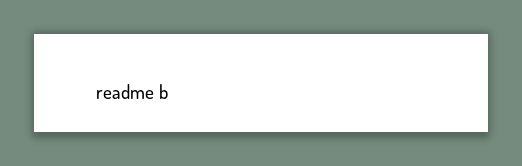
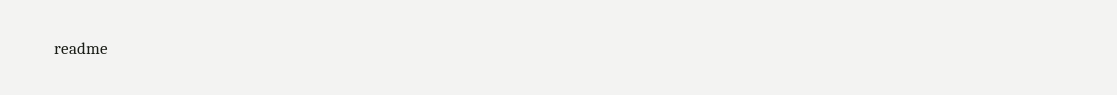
- readme b
+ readme

